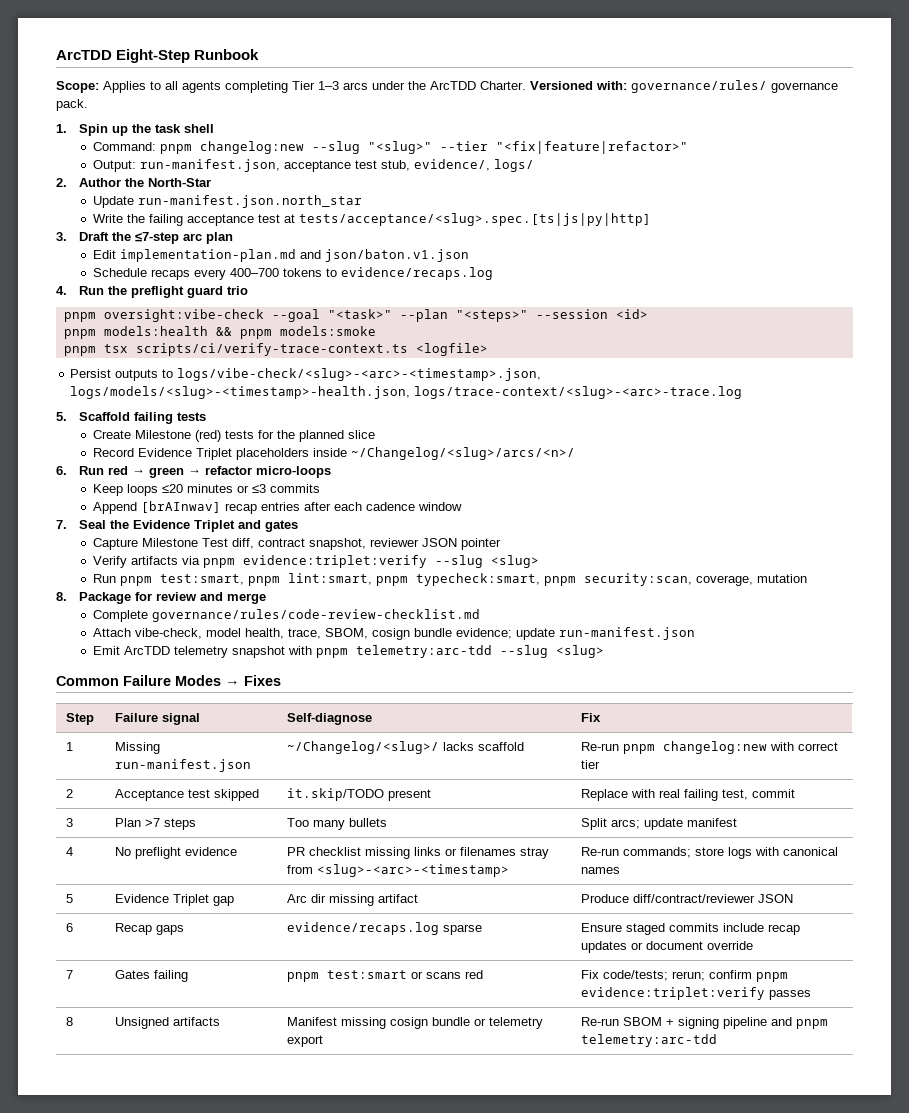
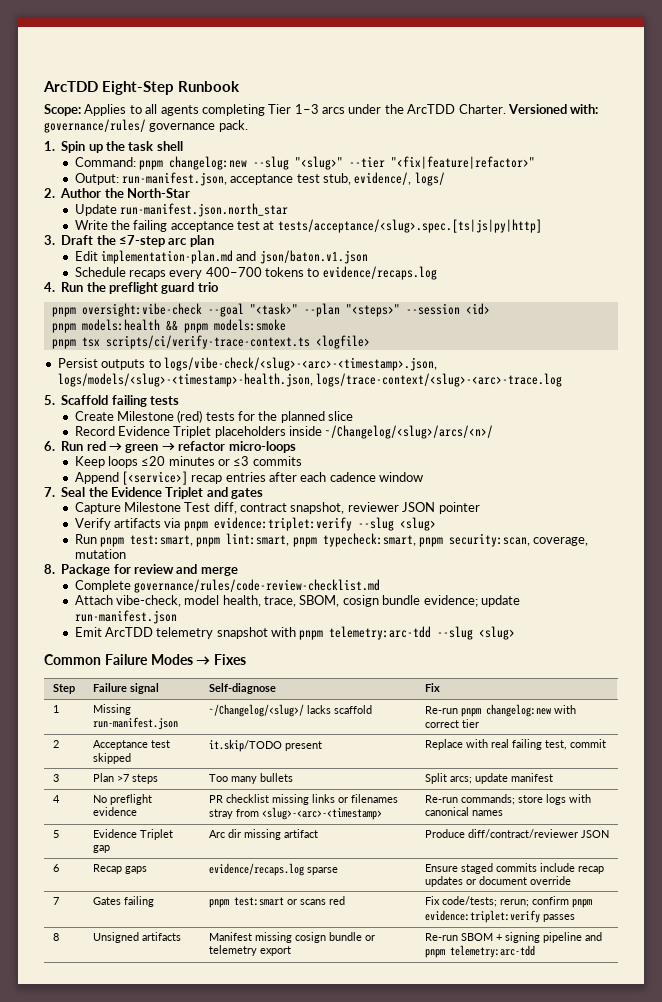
- Append [brAInwav] recap entries after each cadence window
+ Append [<service>] recap entries after each cadence window

